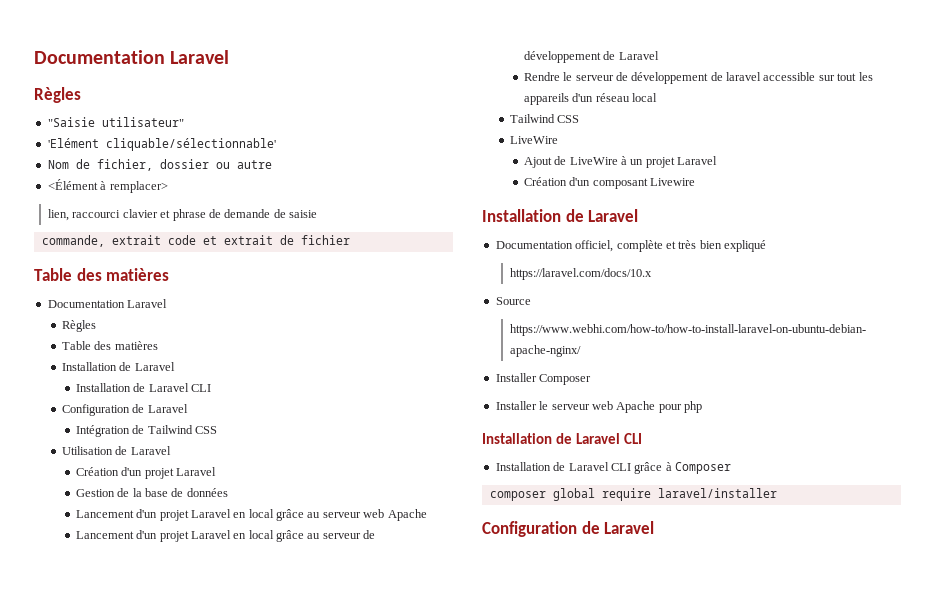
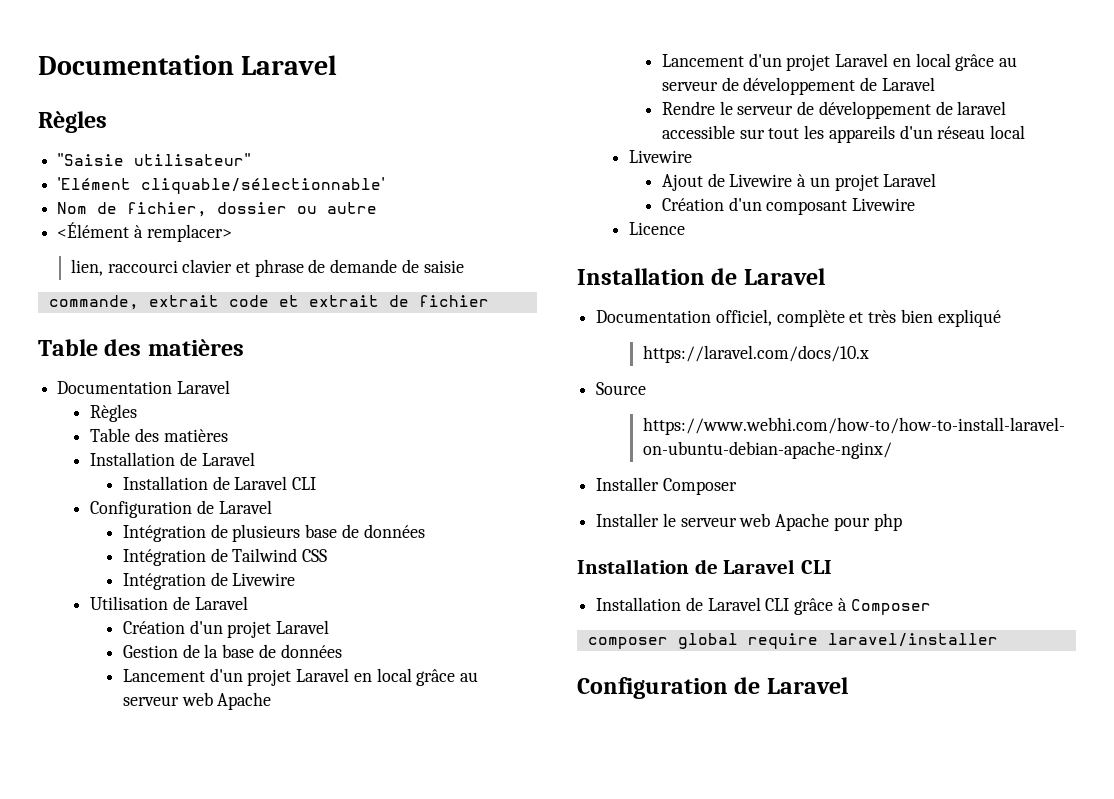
+ Intégration de plusieurs base de données
+ Intégration de Livewire
  Rendre le serveur de développement de laravel accessible sur tout les appareils d'un réseau local
- Tailwind CSS
- LiveWire
+ Livewire
- Ajout de LiveWire à un projet Laravel
+ Ajout de Livewire à un projet Laravel
+ Licence

